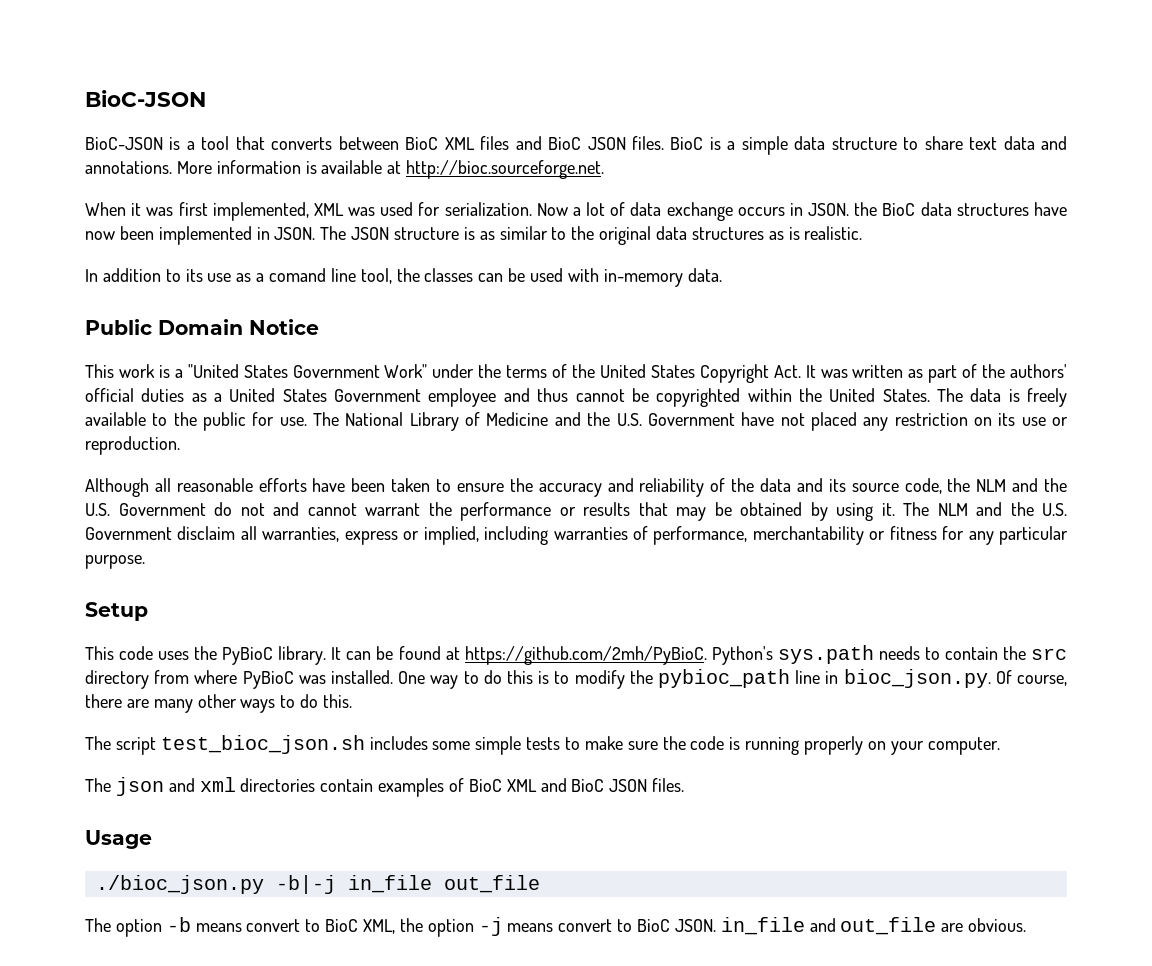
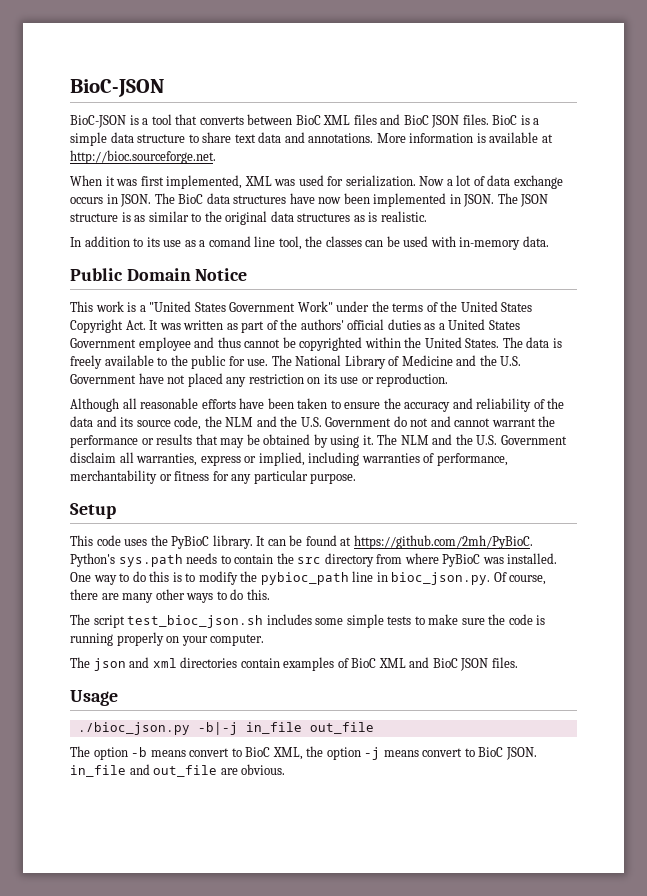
- Now a lot of data exchange occurs in JSON. the BioC data structures have now been implemented in JSON.
+ Now a lot of data exchange occurs in JSON. The BioC data structures have now been implemented in JSON.

